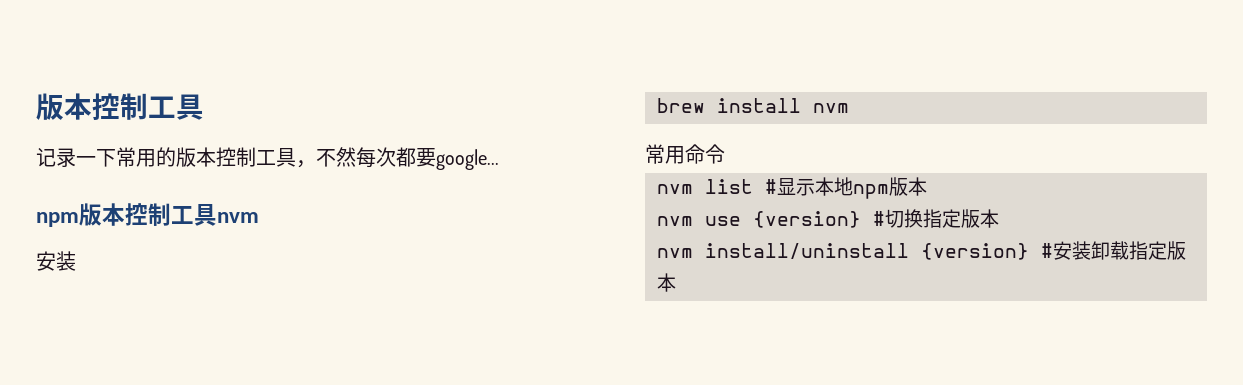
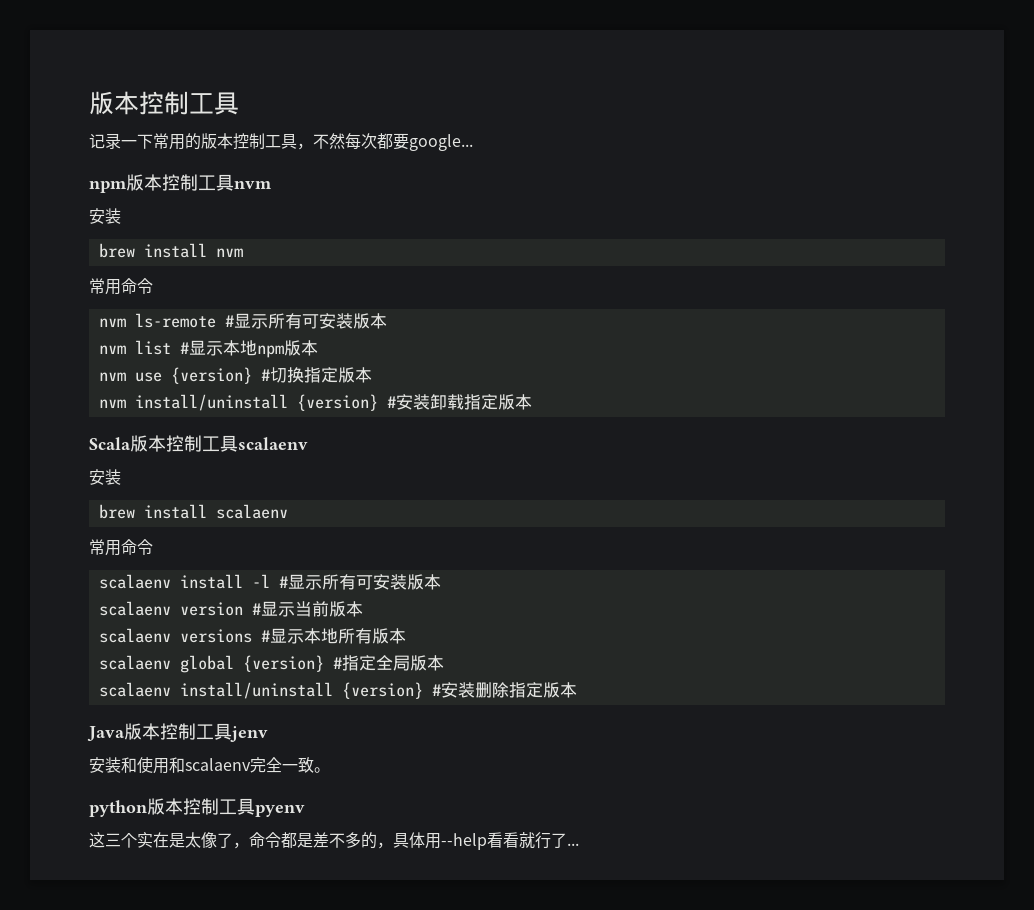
+ nvm ls-remote #显示所有可安装版本
+ Scala版本控制工具scalaenv
+ 安装
+ brew install scalaenv
+ 常用命令
+ scalaenv install -l #显示所有可安装版本
+ scalaenv version #显示当前版本
+ scalaenv versions #显示本地所有版本
+ scalaenv global {version} #指定全局版本
+ scalaenv install/uninstall {version} #安装删除指定版本
+ Java版本控制工具jenv
+ 安装和使用和scalaenv完全一致。
+ python版本控制工具pyenv
+ 这三个实在是太像了，命令都是差不多的，具体用--help看看就行了...

